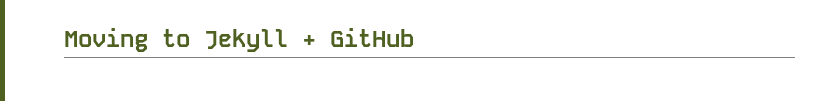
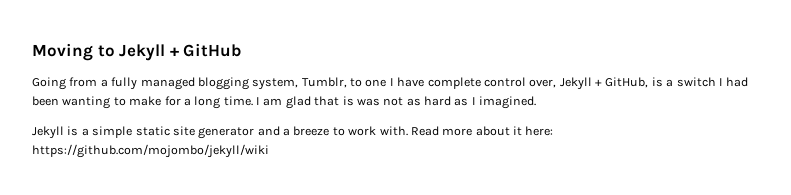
+ Going from a fully managed blogging system, Tumblr, to one I have complete control over, Jekyll + GitHub, is a switch I had been wanting to make for a long time. I am glad that is was not as hard as I imagined.
+ Jekyll is a simple static site generator and a breeze to work with. Read more about it here: https://github.com/mojombo/jekyll/wiki

